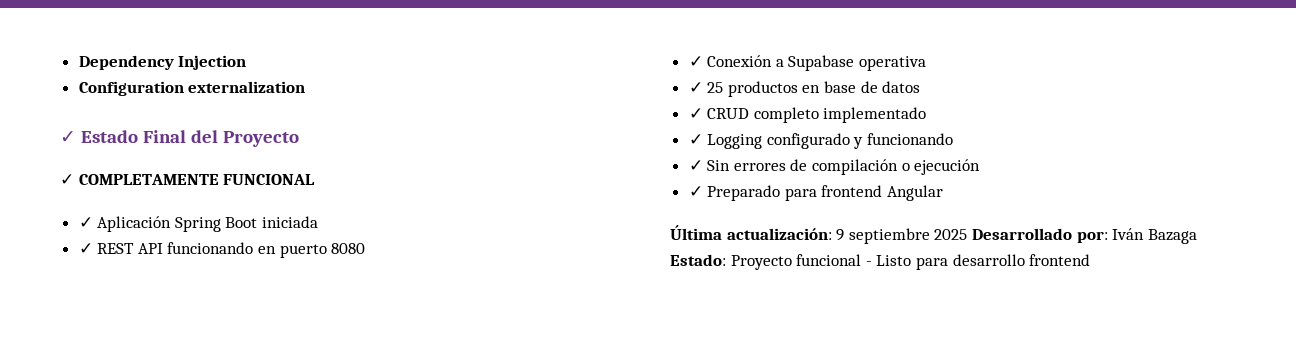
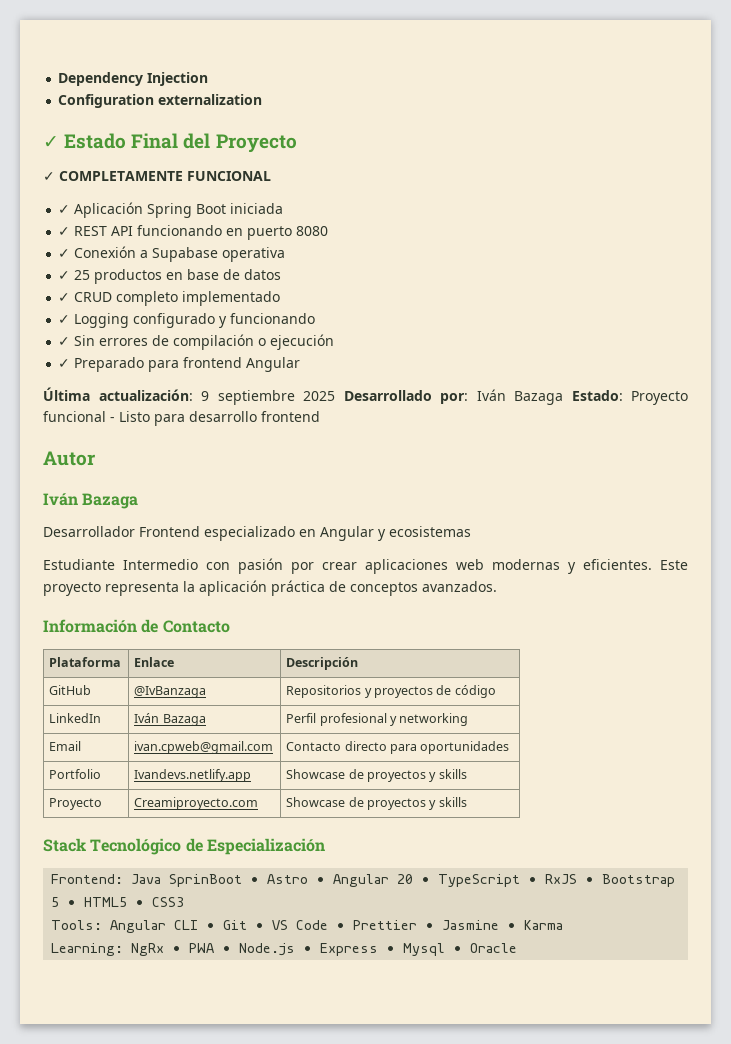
+ Autor
+ Iván Bazaga
+ Desarrollador Frontend especializado en Angular y ecosistemas
+ Estudiante Intermedio con pasión por crear aplicaciones web modernas y eficientes. Este proyecto representa la aplicación práctica de conceptos avanzados.
+ Información de Contacto
+ Plataforma | Enlace | Descripción
+ GitHub | @IvBanzaga | Repositorios y proyectos de código
+ LinkedIn | Iván Bazaga | Perfil profesional y networking
+ Email | ivan.cpweb@gmail.com | Contacto directo para oportunidades
+ Portfolio | Ivandevs.netlify.app | Showcase de proyectos y skills
+ Proyecto | Creamiproyecto.com | Showcase de proyectos y skills
+ Stack Tecnológico de Especialización
+ Frontend: Java SprinBoot • Astro • Angular 20 • TypeScript • RxJS • Bootstrap 5 • HTML5 • CSS3
+ Tools: Angular CLI • Git • VS Code • Prettier • Jasmine • Karma
+ Learning: NgRx • PWA • Node.js • Express • Mysql • Oracle

